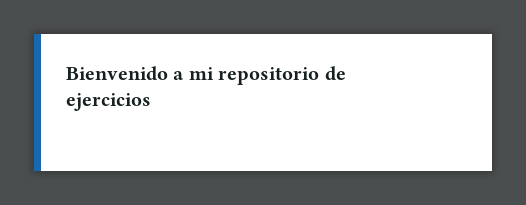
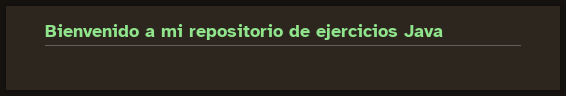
- Bienvenido a mi repositorio de ejercicios
+ Bienvenido a mi repositorio de ejercicios Java

